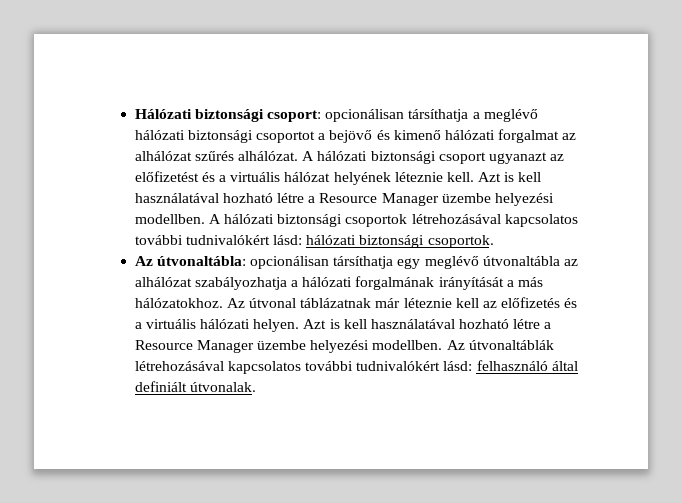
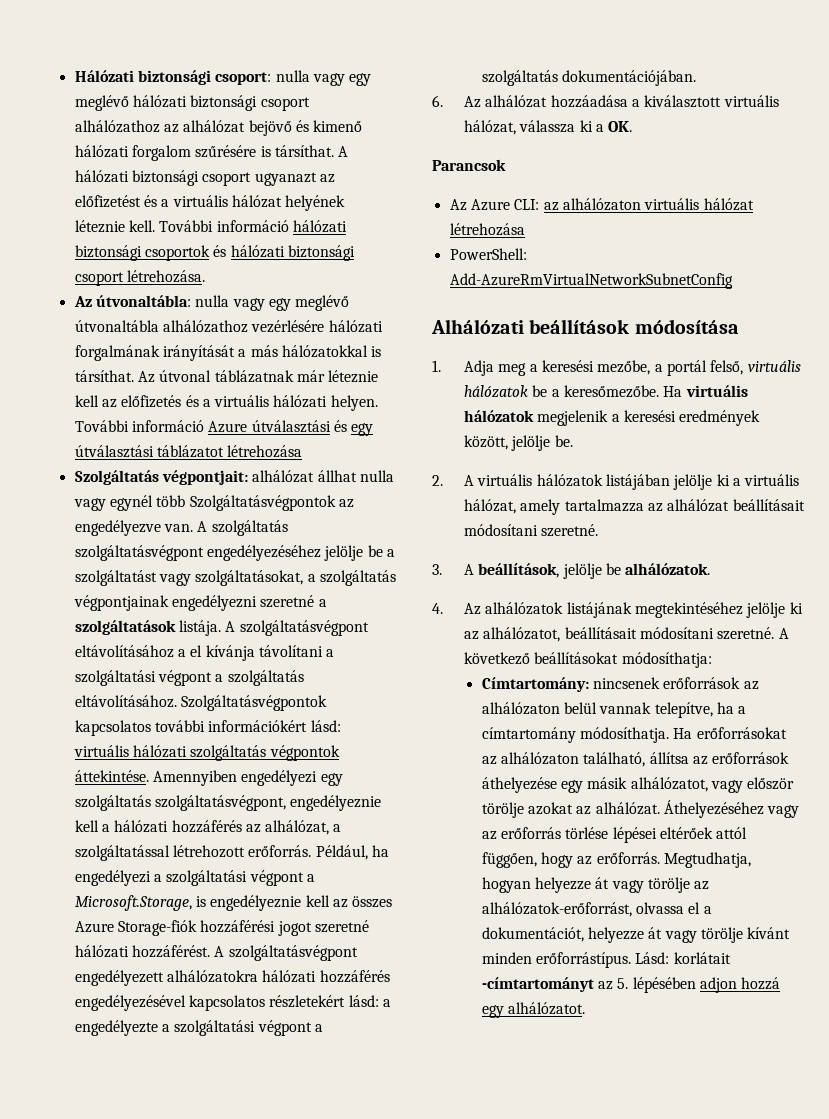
- Hálózati biztonsági csoport: opcionálisan társíthatja a meglévő hálózati biztonsági csoportot a bejövő és kimenő hálózati forgalmat az alhálózat szűrés alhálózat.
+ Hálózati biztonsági csoport: nulla vagy egy meglévő hálózati biztonsági csoport alhálózathoz az alhálózat bejövő és kimenő hálózati forgalom szűrésére is társíthat.
- Azt is kell használatával hozható létre a Resource Manager üzembe helyezési modellben. A hálózati biztonsági csoportok létrehozásával kapcsolatos további tudnivalókért lásd: hálózati biztonsági csoportok.
+ További információ hálózati biztonsági csoportok és hálózati biztonsági csoport létrehozása.
- Az útvonaltábla: opcionálisan társíthatja egy meglévő útvonaltábla az alhálózat szabályozhatja a hálózati forgalmának irányítását a más hálózatokhoz.
+ Az útvonaltábla: nulla vagy egy meglévő útvonaltábla alhálózathoz vezérlésére hálózati forgalmának irányítását a más hálózatokkal is társíthat.
- Azt is kell használatával hozható létre a Resource Manager üzembe helyezési modellben. Az útvonaltáblák létrehozásával kapcsolatos további tudnivalókért lásd: felhasználó által definiált útvonalak.
+ További információ Azure útválasztási és egy útválasztási táblázatot létrehozása
+ Szolgáltatás végpontjait: alhálózat állhat nulla vagy egynél több Szolgáltatásvégpontok az engedélyezve van. A szolgáltatás szolgáltatásvégpont engedélyezéséhez jelölje be a szolgáltatást vagy szolgáltatásokat, a szolgáltatás végpontjainak engedélyezni szeretné a szolgáltatások listája. A szolgáltatásvégpont eltávolításához a el kívánja távolítani a szolgáltatási végpont a szolgáltatás eltávolításához. Szolgáltatásvégpontok kapcsolatos további információkért lásd: virtuális hálózati szolgáltatás végpontok áttekintése. Amennyiben engedélyezi egy szolgáltatás szolgáltatásvégpont, engedélyeznie kell a hálózati hozzáférés az alhálózat, a szolgáltatással létrehozott erőforrás. Például, ha engedélyezi a szolgáltatási végpont a Microsoft.Storage, is engedélyeznie kell az összes Azure Storage-fiók hozzáférési jogot szeretné hálózati hozzáférést. A szolgáltatásvégpont engedélyezett alhálózatokra hálózati hozzáférés engedélyezésével kapcsolatos részletekért lásd: a engedélyezte a szolgáltatási végpont a szolgáltatás dokumentációjában.
+ 6. Az alhálózat hozzáadása a kiválasztott virtuális hálózat, válassza ki a OK.
+ Parancsok
+ Az Azure CLI: az alhálózaton virtuális hálózat létrehozása
+ PowerShell: Add-AzureRmVirtualNetworkSubnetConfig
+ Alhálózati beállítások módosítása
+ 1. Adja meg a keresési mezőbe, a portál felső, virtuális hálózatok be a keresőmezőbe. Ha virtuális hálózatok megjelenik a keresési eredmények között, jelölje be.
+ 2. A virtuális hálózatok listájában jelölje ki a virtuális hálózat, amely tartalmazza az alhálózat beállításait módosítani szeretné.
+ 3. A beállítások, jelölje be alhálózatok.
+ 4. Az alhálózatok listájának megtekintéséhez jelölje ki az alhálózatot, beállításait módosítani szeretné. A következő beállításokat módosíthatja:
+ Címtartomány: nincsenek erőforrások az alhálózaton belül vannak telepítve, ha a címtartomány módosíthatja. Ha erőforrásokat az alhálózaton található, állítsa az erőforrások áthelyezése egy másik alhálózatot, vagy először törölje azokat az alhálózat. Áthelyezéséhez vagy az erőforrás törlése lépései eltérőek attól függően, hogy az erőforrás. Megtudhatja, hogyan helyezze át vagy törölje az alhálózatok-erőforrást, olvassa el a dokumentációt, helyezze át vagy törölje kívánt minden erőforrástípus. Lásd: korlátait -címtartományt az 5. lépésében adjon hozzá egy alhálózatot.

